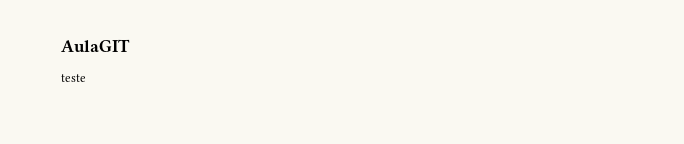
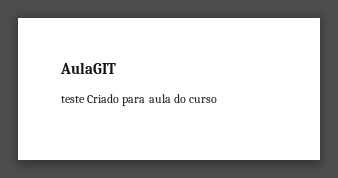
- teste
+ teste Criado para aula do curso

